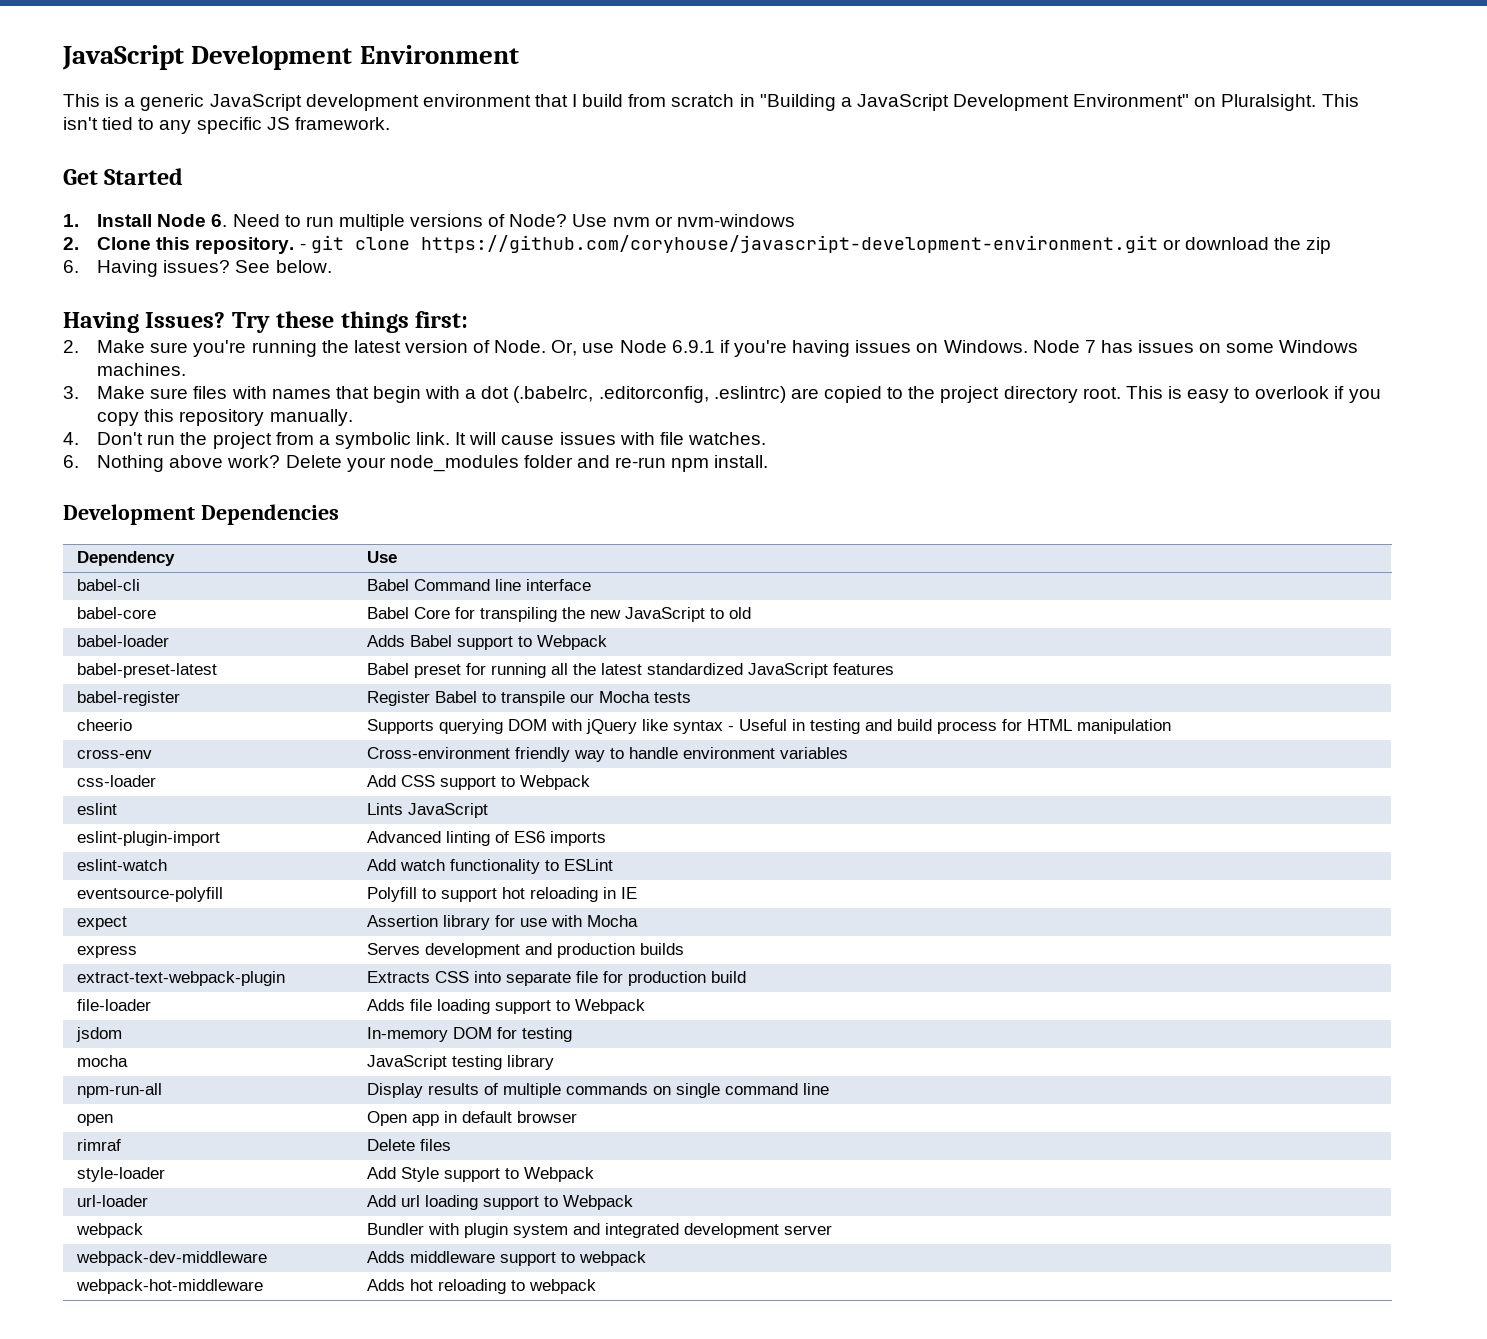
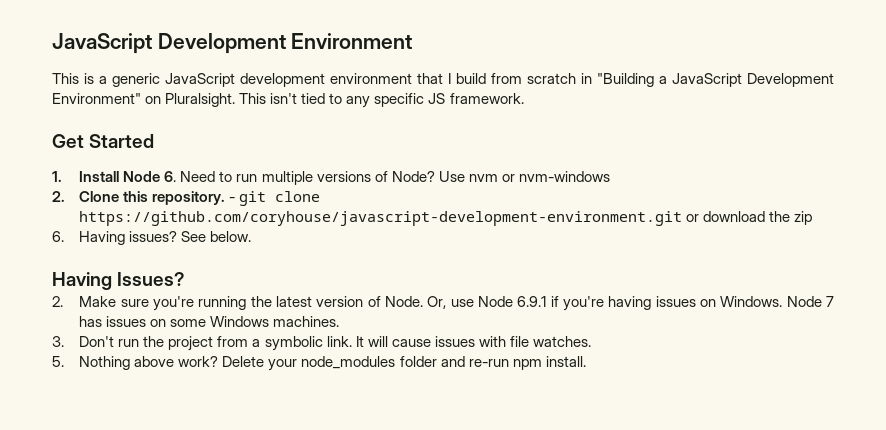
- Try these things first:
- 3. Make sure files with names that begin with a dot (.babelrc, .editorconfig, .eslintrc) are copied to the project directory root. This is easy to overlook if you copy this repository manually.
- 4. Don't run the project from a symbolic link.
+ 3. Don't run the project from a symbolic link.
- 6. Nothing above work?
+ 5. Nothing above work?
- Development Dependencies
- Dependency | Use
- babel-cli | Babel Command line interface
- babel-core | Babel Core for transpiling the new JavaScript to old
- babel-loader | Adds Babel support to Webpack
- babel-preset-latest | Babel preset for running all the latest standardized JavaScript features
- babel-register | Register Babel to transpile our Mocha tests
- cheerio | Supports querying DOM with jQuery like syntax - Useful in testing and build process for HTML manipulation
- cross-env | Cross-environment friendly way to handle environment variables
- css-loader | Add CSS support to Webpack
- eslint | Lints JavaScript
- eslint-plugin-import | Advanced linting of ES6 imports
- eslint-watch | Add watch functionality to ESLint
- eventsource-polyfill | Polyfill to support hot reloading in IE
- expect | Assertion library for use with Mocha
- express | Serves development and production builds
- extract-text-webpack-plugin | Extracts CSS into separate file for production build
- file-loader | Adds file loading support to Webpack
- jsdom | In-memory DOM for testing
- mocha | JavaScript testing library
- npm-run-all | Display results of multiple commands on single command line
- open | Open app in default browser
- rimraf | Delete files
- style-loader | Add Style support to Webpack
- url-loader | Add url loading support to Webpack
- webpack | Bundler with plugin system and integrated development server
- webpack-dev-middleware | Adds middleware support to webpack
- webpack-hot-middleware | Adds hot reloading to webpack

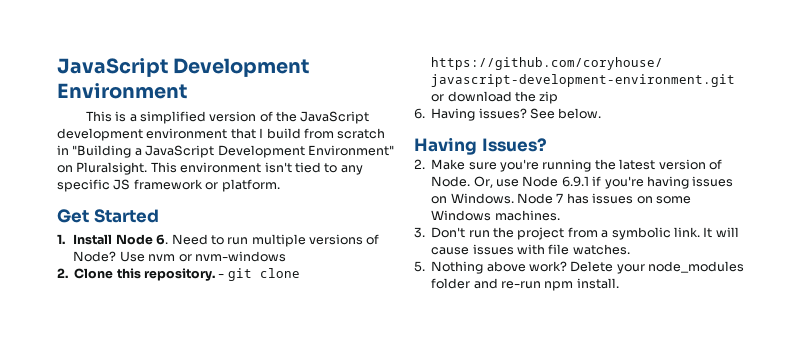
- This is a generic JavaScript development environment that I build from scratch in "Building a JavaScript Development Environment" on Pluralsight.
+ This is a simplified version of the JavaScript development environment that I build from scratch in "Building a JavaScript Development Environment" on Pluralsight.
- This isn't tied to any specific JS framework.
+ This environment isn't tied to any specific JS framework or platform.

